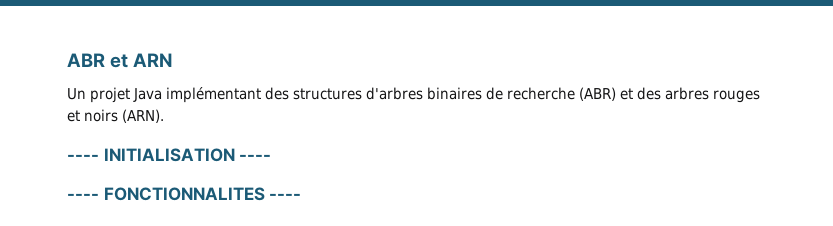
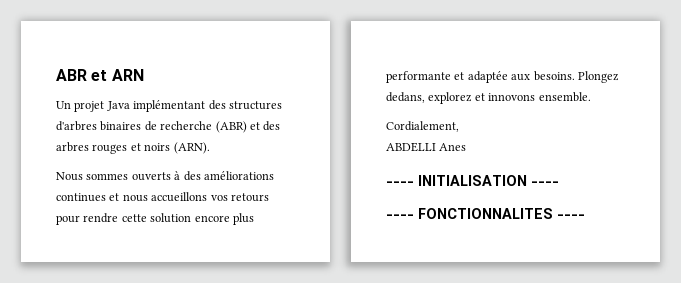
+ Nous sommes ouverts à des améliorations continues et nous accueillons vos retours pour rendre cette solution encore plus performante et adaptée aux besoins. Plongez dedans, explorez et innovons ensemble.
+ Cordialement,
+ ABDELLI Anes

